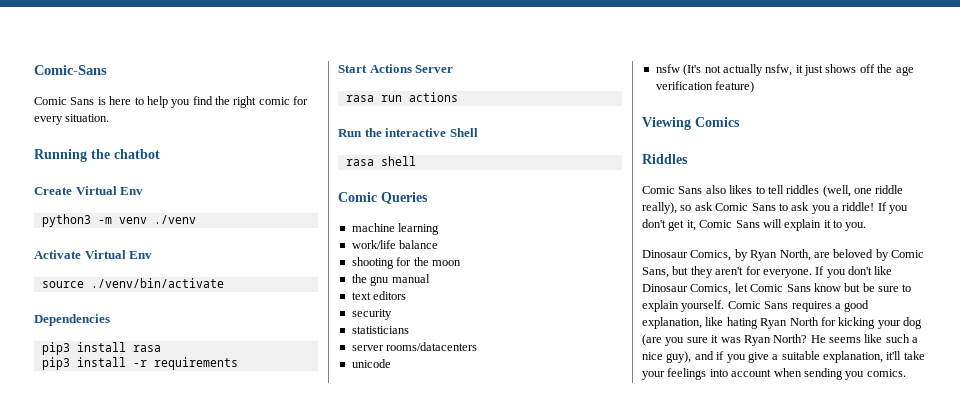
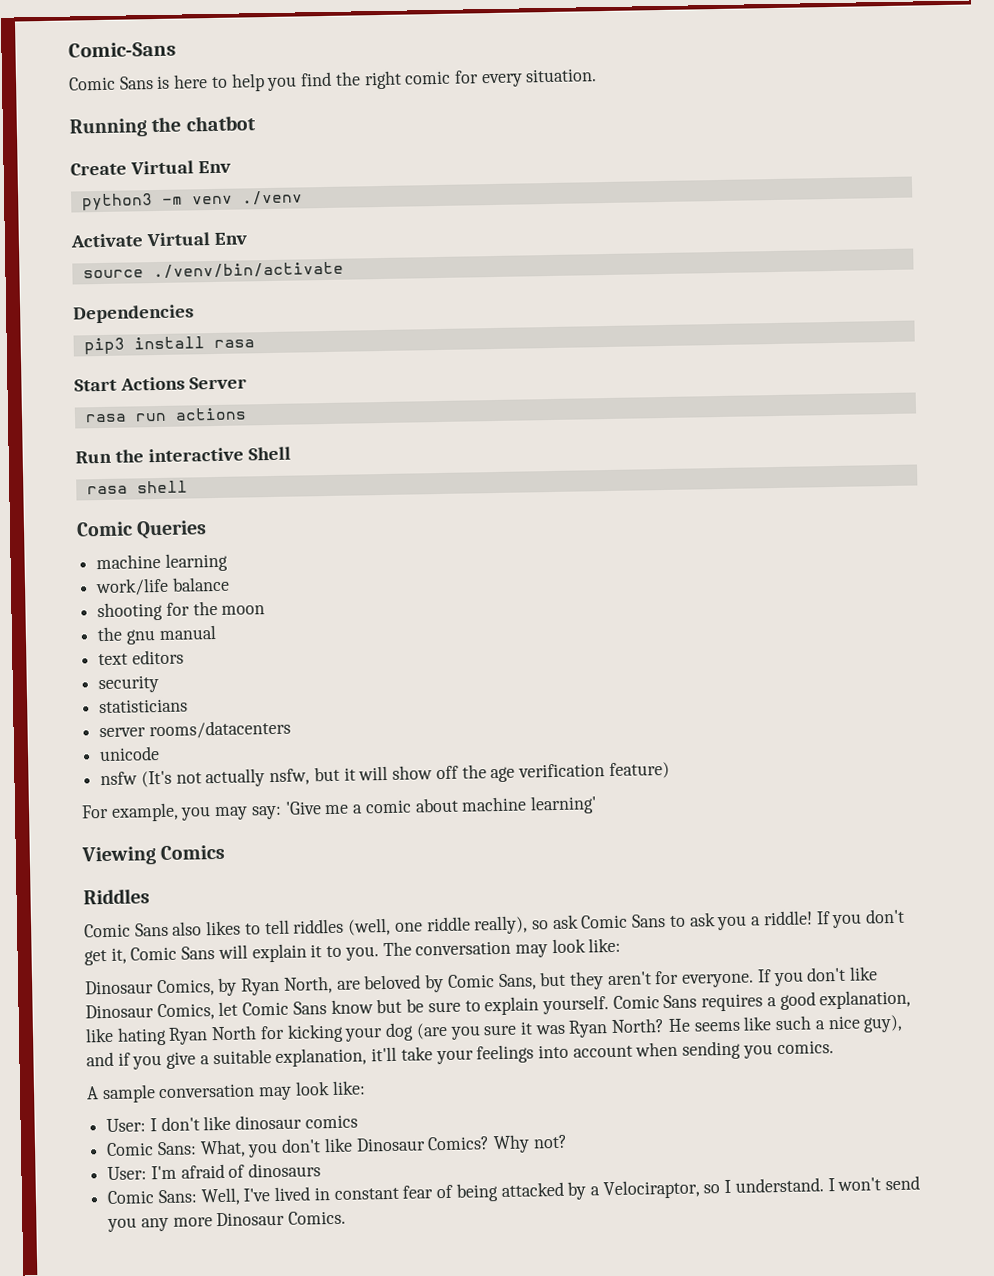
- pip3 install -r requirements
- nsfw (It's not actually nsfw, it just shows off the age verification feature)
+ nsfw (It's not actually nsfw, but it will show off the age verification feature)
+ For example, you may say: 'Give me a comic about machine learning'
+ The conversation may look like:
+ A sample conversation may look like:
+ User: I don't like dinosaur comics
+ Comic Sans: What, you don't like Dinosaur Comics? Why not?
+ User: I'm afraid of dinosaurs
+ Comic Sans: Well, I've lived in constant fear of being attacked by a Velociraptor, so I understand. I won't send you any more Dinosaur Comics.

